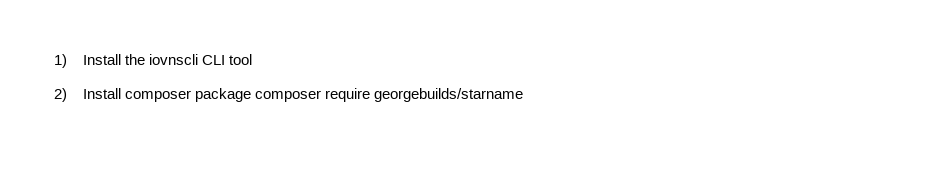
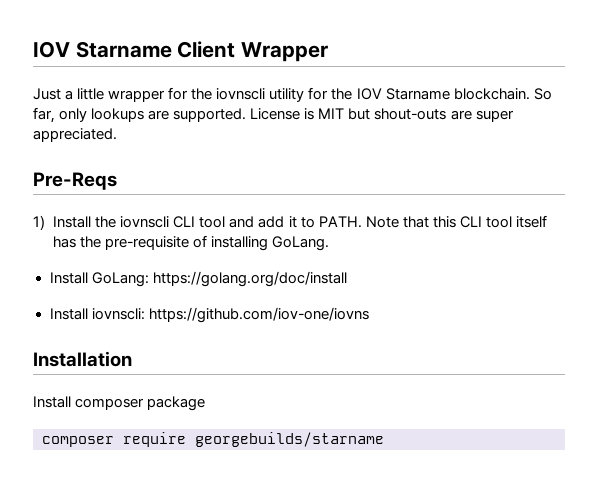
+ IOV Starname Client Wrapper
+ Just a little wrapper for the iovnscli utility for the IOV Starname blockchain. So far, only lookups are supported. License is MIT but shout-outs are super appreciated.
+ Pre-Reqs
- 1) Install the iovnscli CLI tool
- 2) Install composer package composer require georgebuilds/starname
+ 1) Install the iovnscli CLI tool and add it to PATH. Note that this CLI tool itself has the pre-requisite of installing GoLang.
+ Install GoLang: https://golang.org/doc/install
+ Install iovnscli: https://github.com/iov-one/iovns
+ Installation
+ Install composer package
+ composer require georgebuilds/starname

